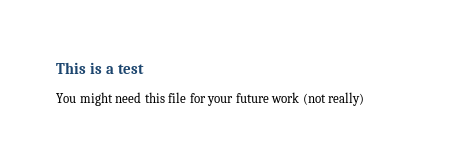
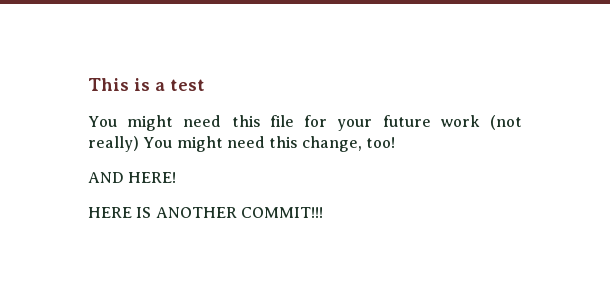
- You might need this file for your future work (not really)
+ You might need this file for your future work (not really) You might need this change, too!
+ AND HERE!
+ HERE IS ANOTHER COMMIT!!!

